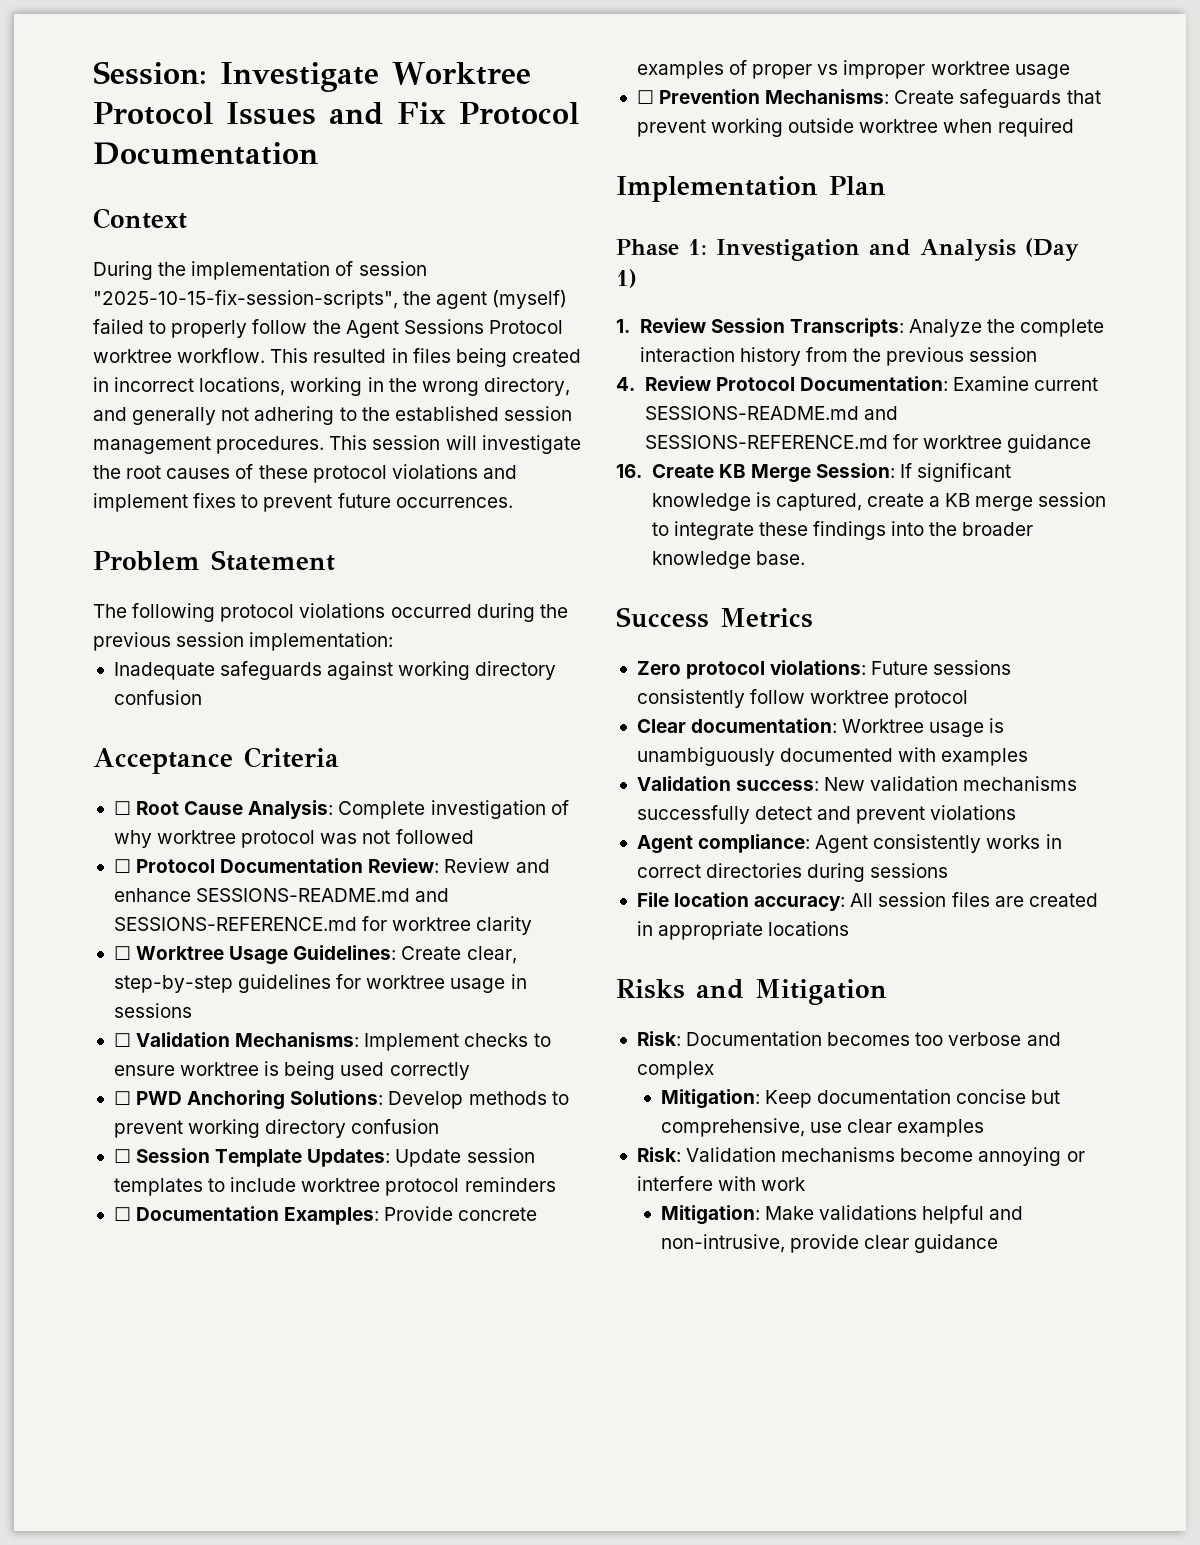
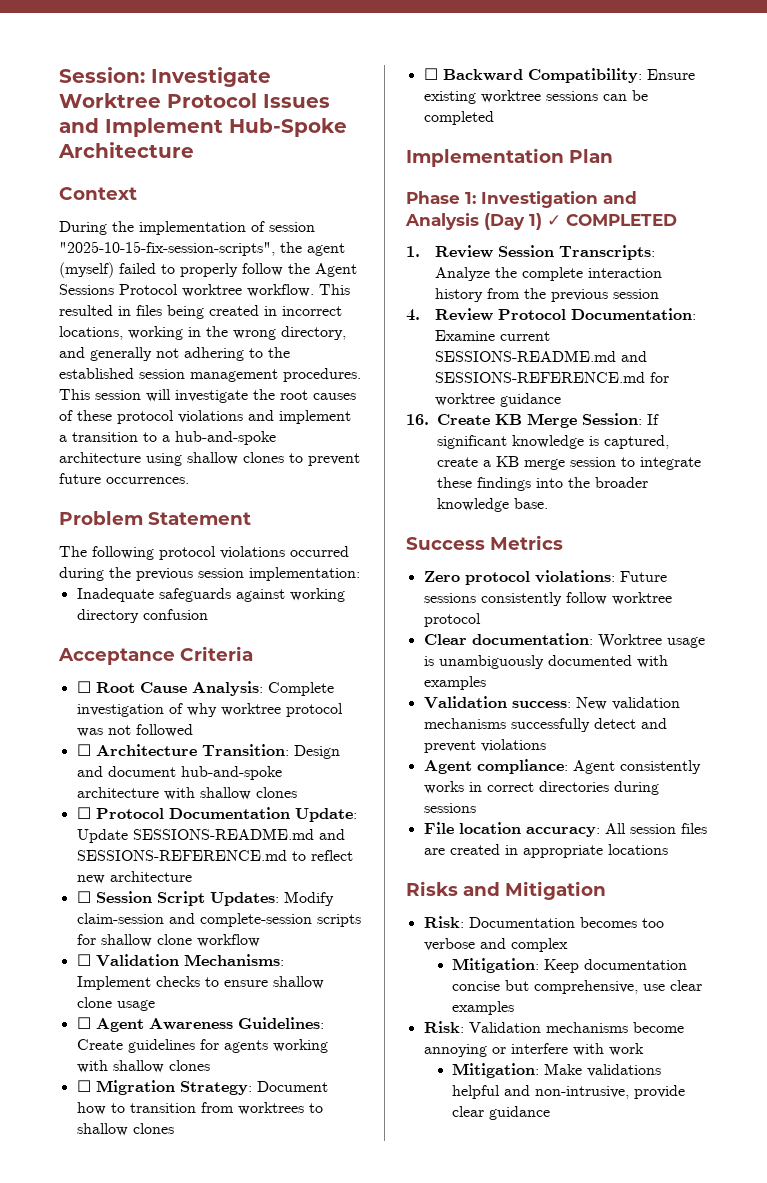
- Session: Investigate Worktree Protocol Issues and Fix Protocol Documentation
+ Session: Investigate Worktree Protocol Issues and Implement Hub-Spoke Architecture
- This session will investigate the root causes of these protocol violations and implement fixes to prevent future occurrences.
+ This session will investigate the root causes of these protocol violations and implement a transition to a hub-and-spoke architecture using shallow clones to prevent future occurrences.
- ☐ Protocol Documentation Review: Review and enhance SESSIONS-README.md and SESSIONS-REFERENCE.md for worktree clarity
- ☐ Worktree Usage Guidelines: Create clear, step-by-step guidelines for worktree usage in sessions
+ ☐ Architecture Transition: Design and document hub-and-spoke architecture with shallow clones
+ ☐ Protocol Documentation Update: Update SESSIONS-README.md and SESSIONS-REFERENCE.md to reflect new architecture
+ ☐ Session Script Updates: Modify claim-session and complete-session scripts for shallow clone workflow
- ☐ Validation Mechanisms: Implement checks to ensure worktree is being used correctly
- ☐ PWD Anchoring Solutions: Develop methods to prevent working directory confusion
- ☐ Session Template Updates: Update session templates to include worktree protocol reminders
- ☐ Documentation Examples: Provide concrete examples of proper vs improper worktree usage
- ☐ Prevention Mechanisms: Create safeguards that prevent working outside worktree when required
+ ☐ Validation Mechanisms: Implement checks to ensure shallow clone usage
+ ☐ Agent Awareness Guidelines: Create guidelines for agents working with shallow clones
+ ☐ Migration Strategy: Document how to transition from worktrees to shallow clones
+ ☐ Backward Compatibility: Ensure existing worktree sessions can be completed
- Phase 1: Investigation and Analysis (Day 1)
+ Phase 1: Investigation and Analysis (Day 1) ✓ COMPLETED

